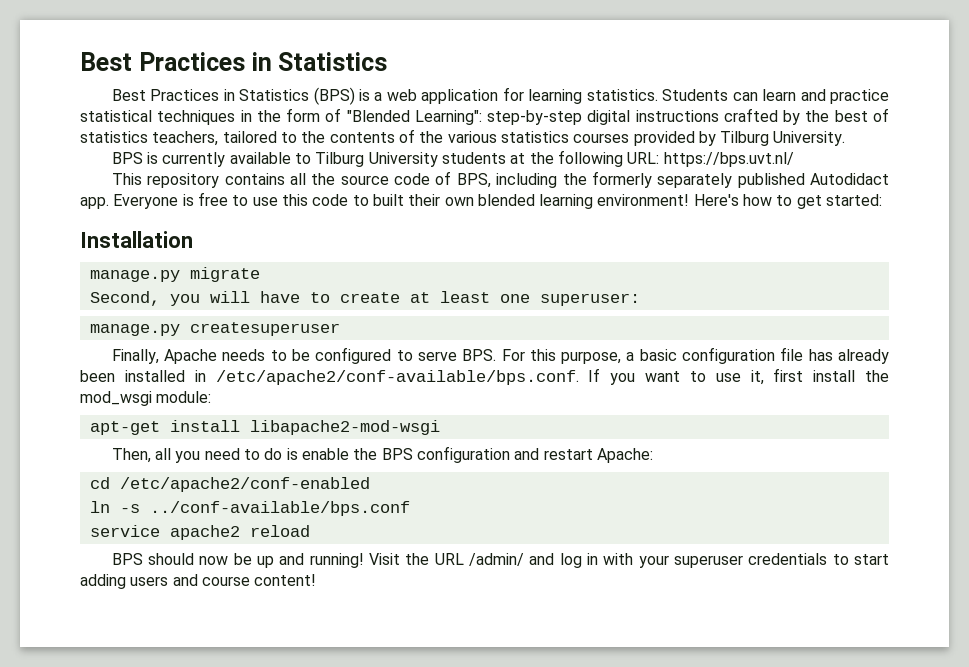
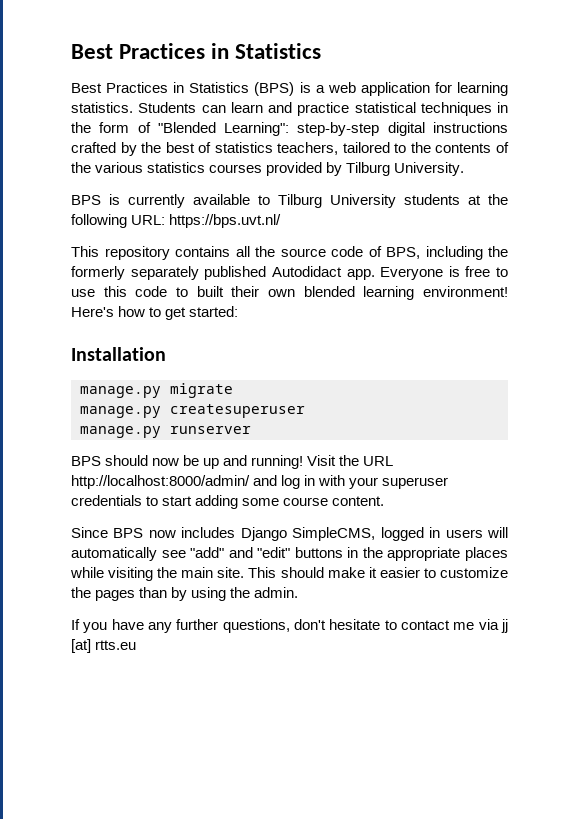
- Second, you will have to create at least one superuser:
  manage.py createsuperuser
- Finally, Apache needs to be configured to serve BPS. For this purpose, a basic configuration file has already been installed in /etc/apache2/conf-available/bps.conf. If you want to use it, first install the mod_wsgi module:
- apt-get install libapache2-mod-wsgi
- Then, all you need to do is enable the BPS configuration and restart Apache:
- cd /etc/apache2/conf-enabled
- ln -s ../conf-available/bps.conf
- service apache2 reload
+ manage.py runserver
- Visit the URL /admin/ and log in with your superuser credentials to start adding users and course content!
+ Visit the URL http://localhost:8000/admin/ and log in with your superuser credentials to start adding some course content.
+ Since BPS now includes Django SimpleCMS, logged in users will automatically see "add" and "edit" buttons in the appropriate places while visiting the main site. This should make it easier to customize the pages than by using the admin.
+ If you have any further questions, don't hesitate to contact me via jj [at] rtts.eu

